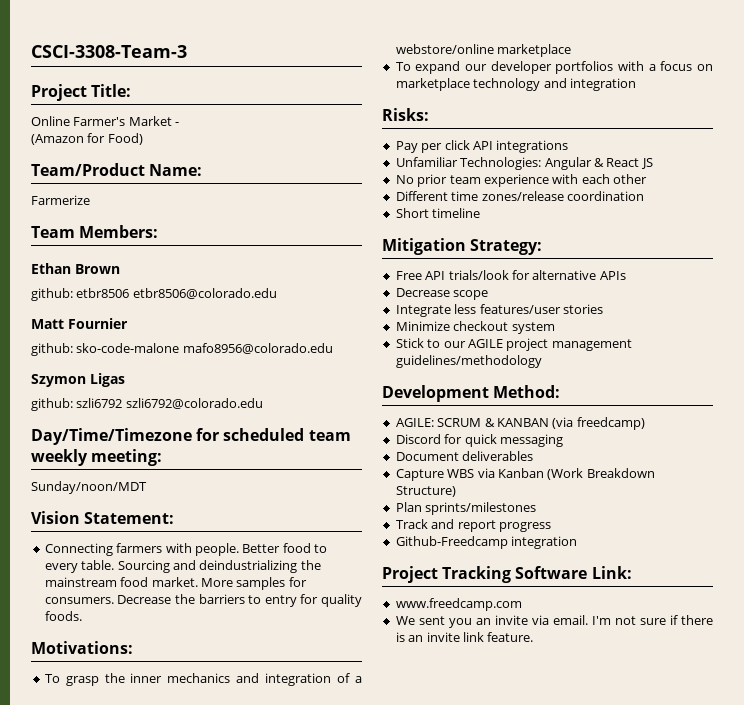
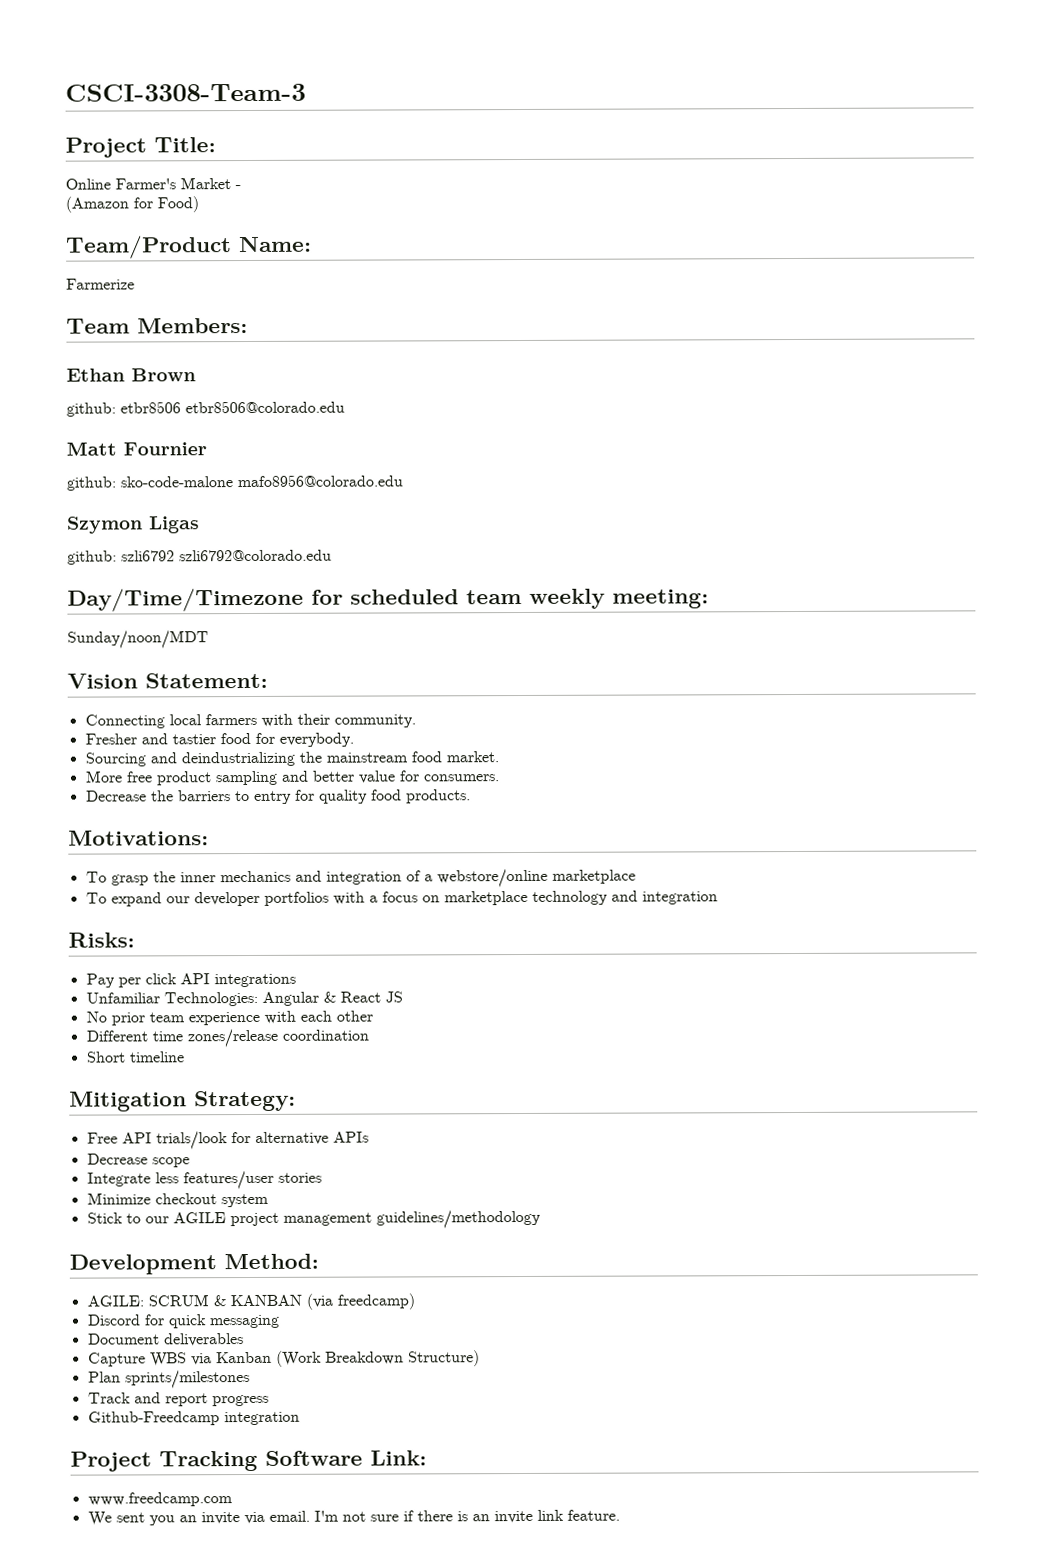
- Connecting farmers with people. Better food to every table. Sourcing and deindustrializing the mainstream food market. More samples for consumers. Decrease the barriers to entry for quality foods.
+ Connecting local farmers with their community.
+ Fresher and tastier food for everybody.
+ Sourcing and deindustrializing the mainstream food market.
+ More free product sampling and better value for consumers.
+ Decrease the barriers to entry for quality food products.

